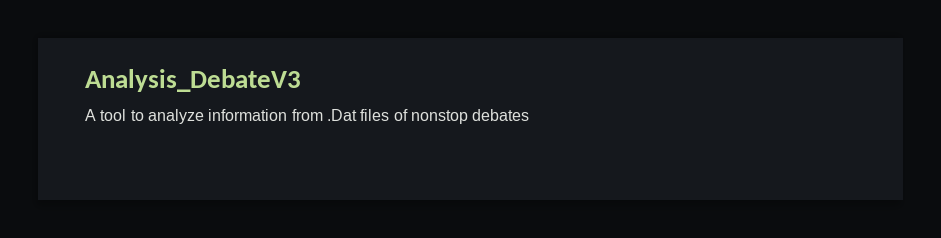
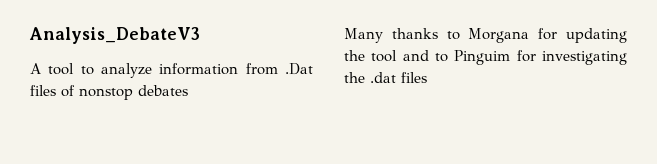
+ Many thanks to Morgana for updating the tool and to Pinguim for investigating the .dat files

